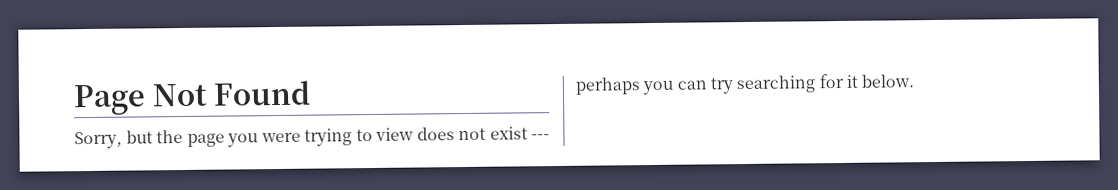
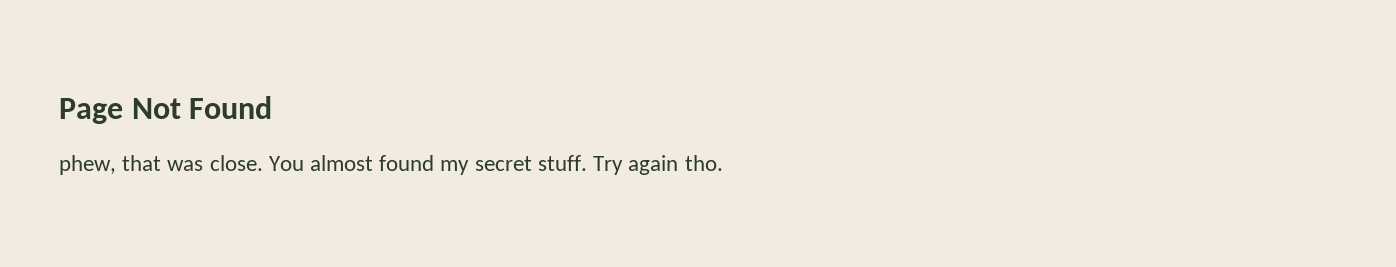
- Sorry, but the page you were trying to view does not exist --- perhaps you can try searching for it below.
+ phew, that was close. You almost found my secret stuff. Try again tho.

